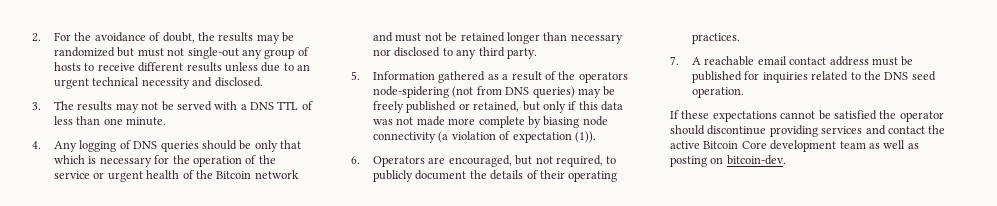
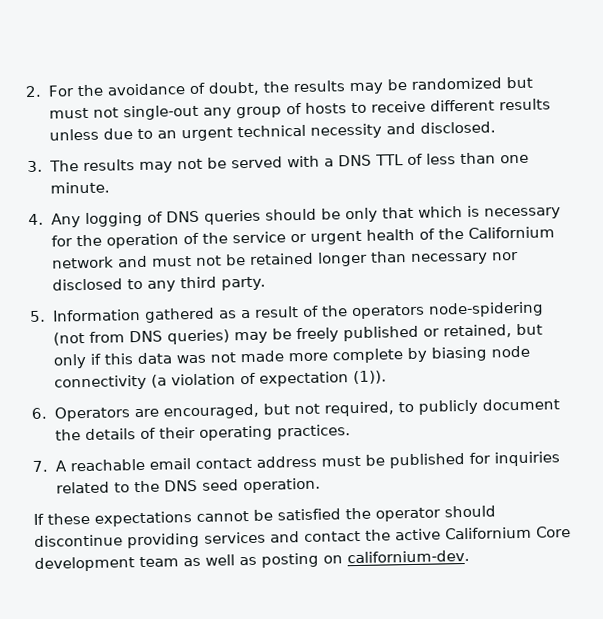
- 4. Any logging of DNS queries should be only that which is necessary for the operation of the service or urgent health of the Bitcoin network and must not be retained longer than necessary nor disclosed to any third party.
+ 4. Any logging of DNS queries should be only that which is necessary for the operation of the service or urgent health of the Californium network and must not be retained longer than necessary nor disclosed to any third party.
- If these expectations cannot be satisfied the operator should discontinue providing services and contact the active Bitcoin Core development team as well as posting on bitcoin-dev.
+ If these expectations cannot be satisfied the operator should discontinue providing services and contact the active Californium Core development team as well as posting on californium-dev.

